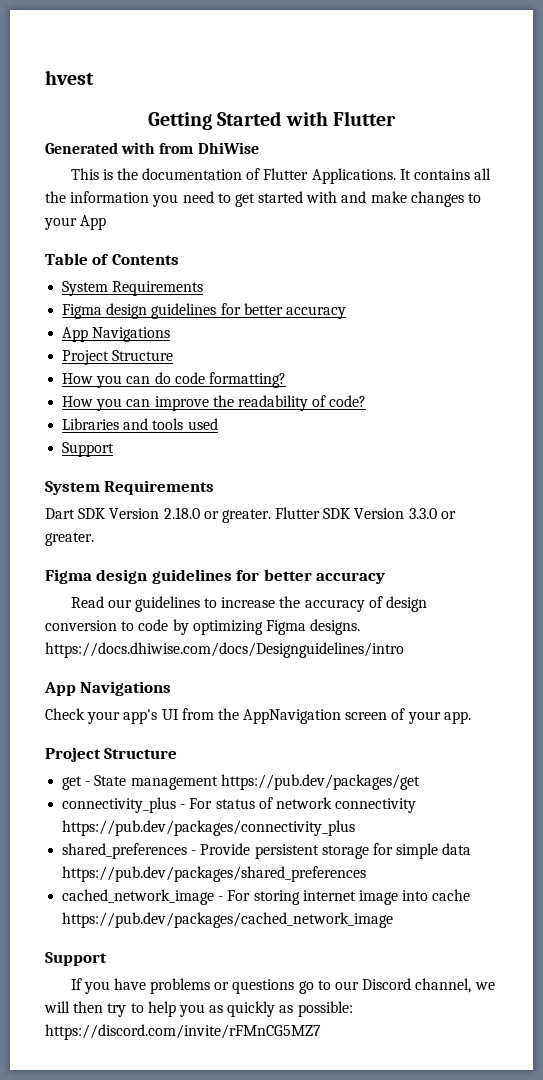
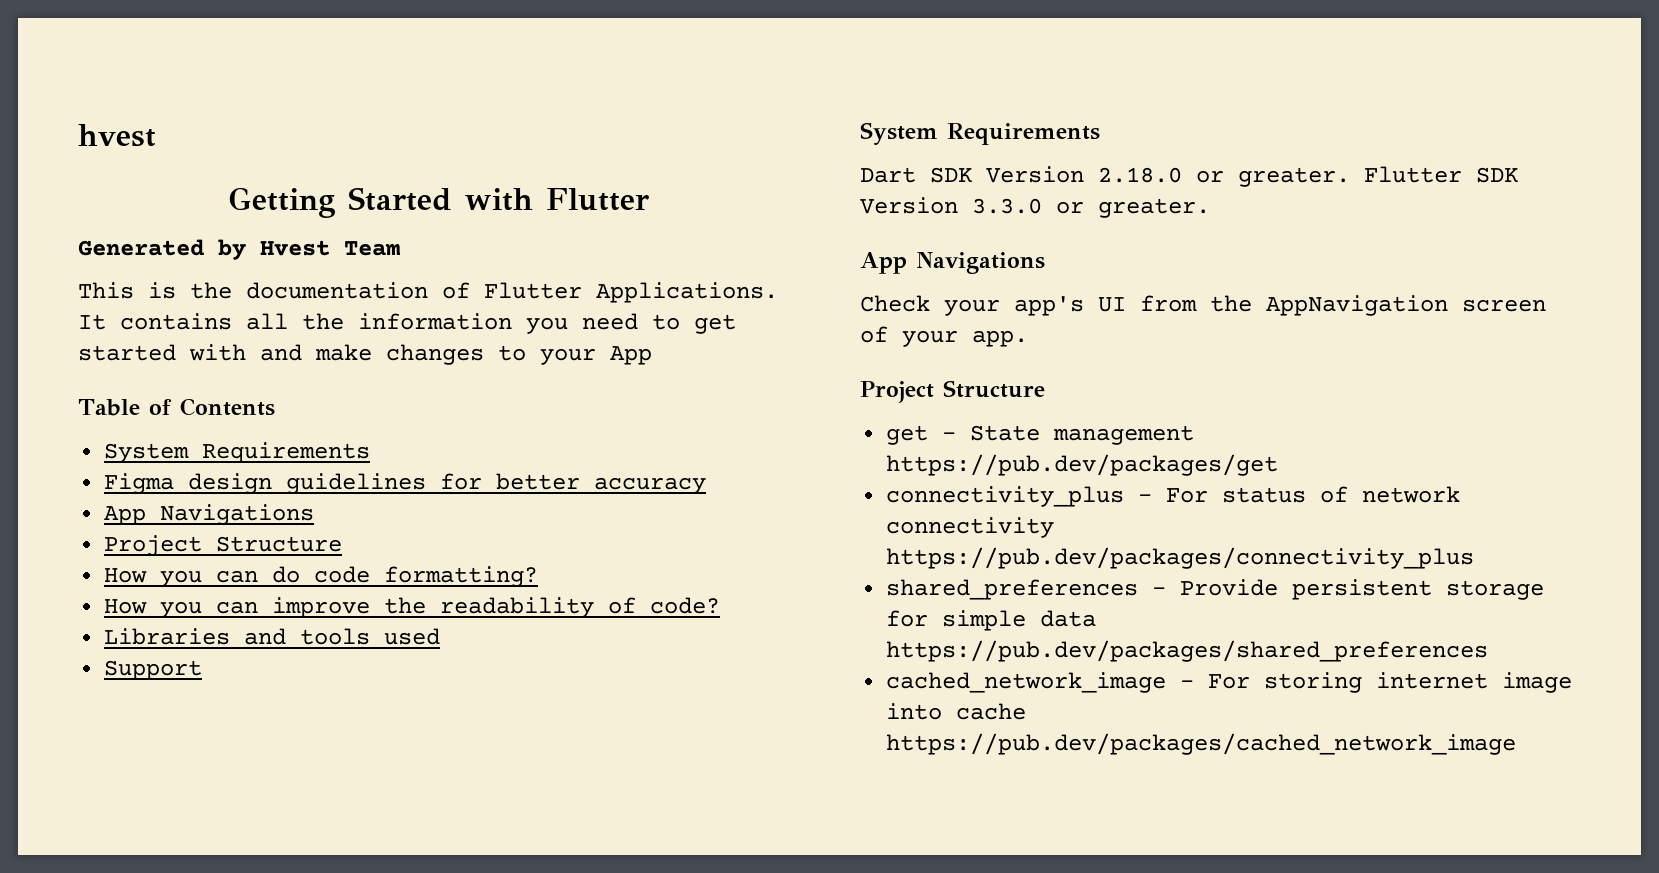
- Generated with from DhiWise
+ Generated by Hvest Team
  Flutter SDK Version 3.3.0 or greater.
- Figma design guidelines for better accuracy
- Read our guidelines to increase the accuracy of design conversion to code by optimizing Figma designs. https://docs.dhiwise.com/docs/Designguidelines/intro
  cached_network_image - For storing internet image into cache https://pub.dev/packages/cached_network_image
- Support
- If you have problems or questions go to our Discord channel, we will then try to help you as quickly as possible: https://discord.com/invite/rFMnCG5MZ7

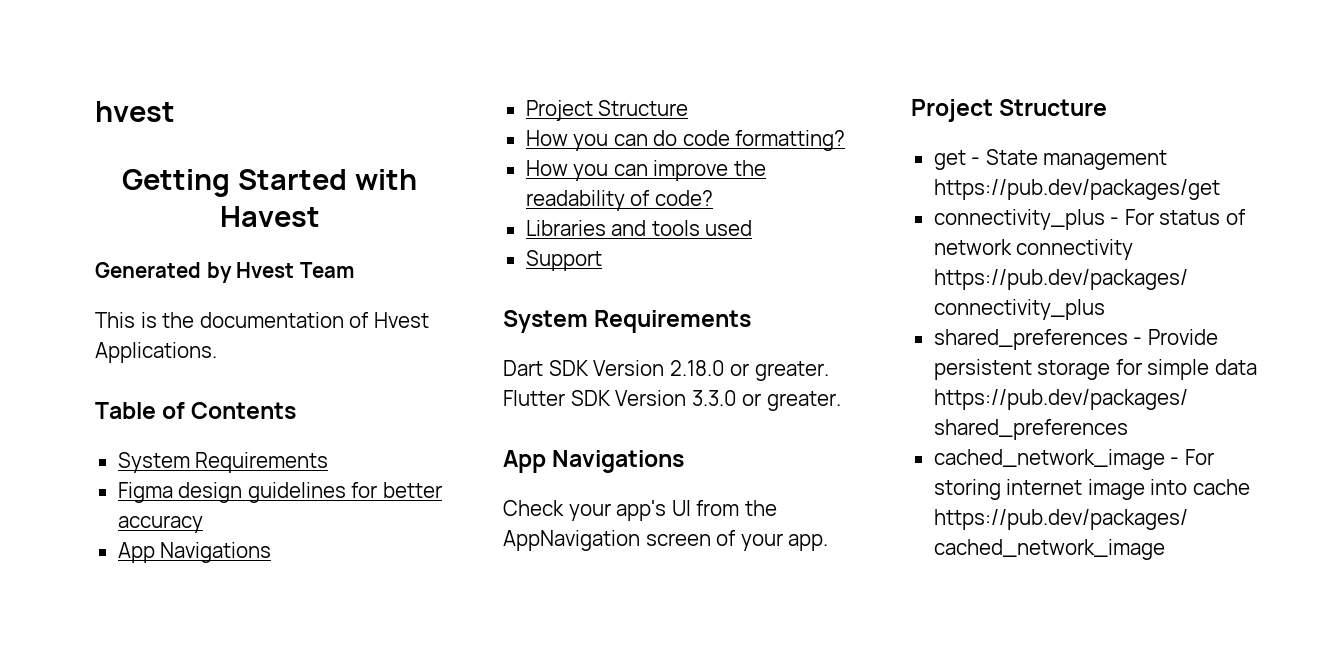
- Getting Started with Flutter
+ Getting Started with Havest
- This is the documentation of Flutter Applications. It contains all the information you need to get started with and make changes to your App
+ This is the documentation of Hvest Applications.

